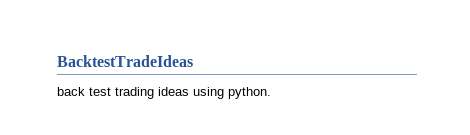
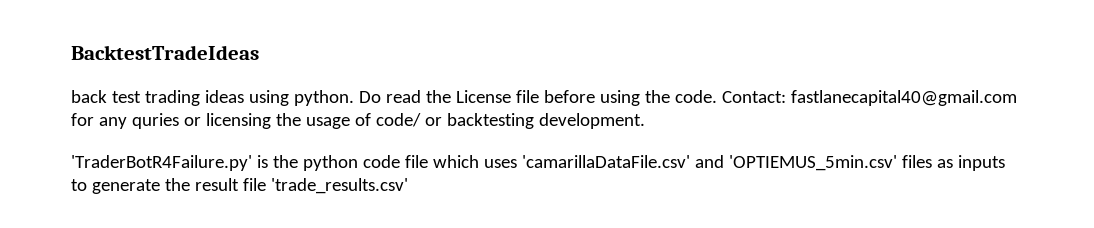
+ Do read the License file before using the code. Contact: fastlanecapital40@gmail.com for any quries or licensing the usage of code/ or backtesting development.
+ 'TraderBotR4Failure.py' is the python code file which uses 'camarillaDataFile.csv' and 'OPTIEMUS_5min.csv' files as inputs to generate the result file 'trade_results.csv'

